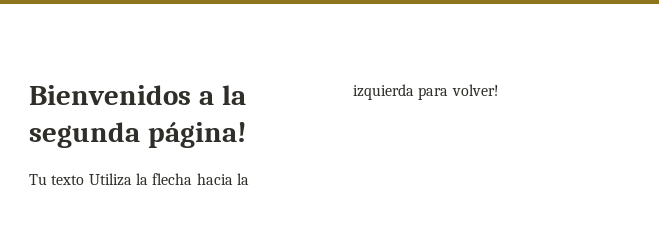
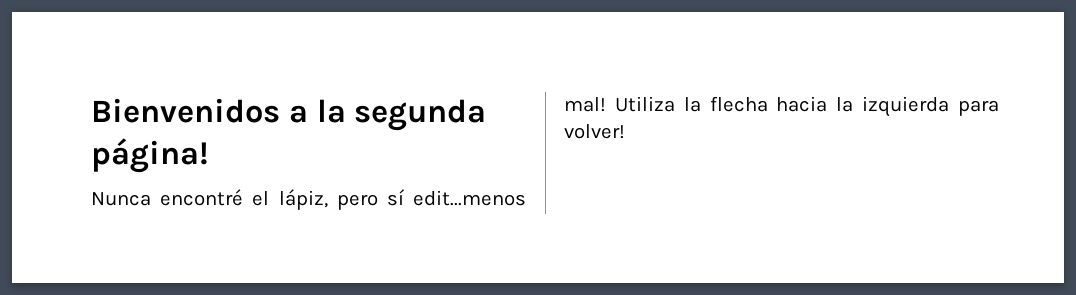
- Tu texto Utiliza la flecha hacia la izquierda para volver!
+ Nunca encontré el lápiz, pero sí edit...menos mal! Utiliza la flecha hacia la izquierda para volver!

